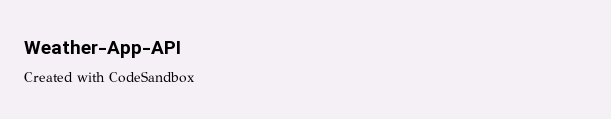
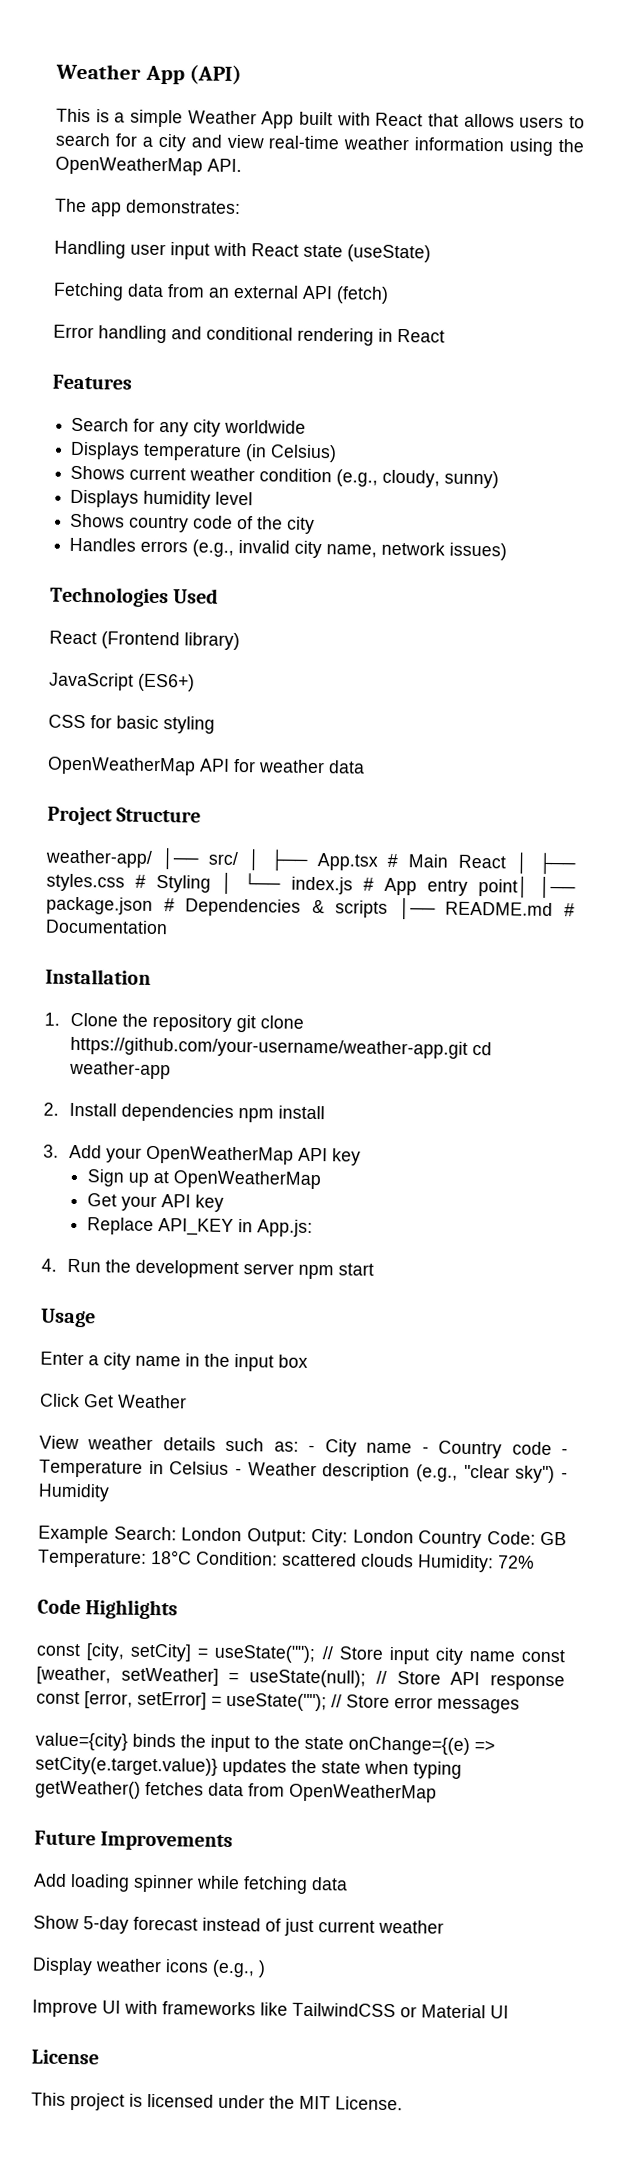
- Weather-App-API
- Created with CodeSandbox
+ Weather App (API)
+ This is a simple Weather App built with React that allows users to search for a city and view real-time weather information using the OpenWeatherMap API.
+ The app demonstrates:
+ Handling user input with React state (useState)
+ Fetching data from an external API (fetch)
+ Error handling and conditional rendering in React
+ Features
+ Search for any city worldwide
+ Displays temperature (in Celsius)
+ Shows current weather condition (e.g., cloudy, sunny)
+ Displays humidity level
+ Shows country code of the city
+ Handles errors (e.g., invalid city name, network issues)
+ Technologies Used
+ React (Frontend library)
+ JavaScript (ES6+)
+ CSS for basic styling
+ OpenWeatherMap API for weather data
+ Project Structure
+ weather-app/ │── src/ │ ├── App.tsx # Main React │ ├── styles.css # Styling │ └── index.js # App entry point│ │── package.json # Dependencies & scripts │── README.md # Documentation
+ Installation
+ 1. Clone the repository git clone https://github.com/your-username/weather-app.git cd weather-app
+ 2. Install dependencies npm install
+ 3. Add your OpenWeatherMap API key
+ Sign up at OpenWeatherMap
+ Get your API key
+ Replace API_KEY in App.js:
+ 4. Run the development server npm start
+ Usage
+ Enter a city name in the input box
+ Click Get Weather
+ View weather details such as: - City name - Country code - Temperature in Celsius - Weather description (e.g., "clear sky") - Humidity
+ Example Search: London Output: City: London Country Code: GB Temperature: 18°C Condition: scattered clouds Humidity: 72%
+ Code Highlights
+ const [city, setCity] = useState(""); // Store input city name const [weather, setWeather] = useState(null); // Store API response const [error, setError] = useState(""); // Store error messages
+ value={city} binds the input to the state onChange={(e) => setCity(e.target.value)} updates the state when typing getWeather() fetches data from OpenWeatherMap
+ Future Improvements
+ Add loading spinner while fetching data
+ Show 5-day forecast instead of just current weather
+ Display weather icons (e.g., )
+ Improve UI with frameworks like TailwindCSS or Material UI
+ License
+ This project is licensed under the MIT License.

